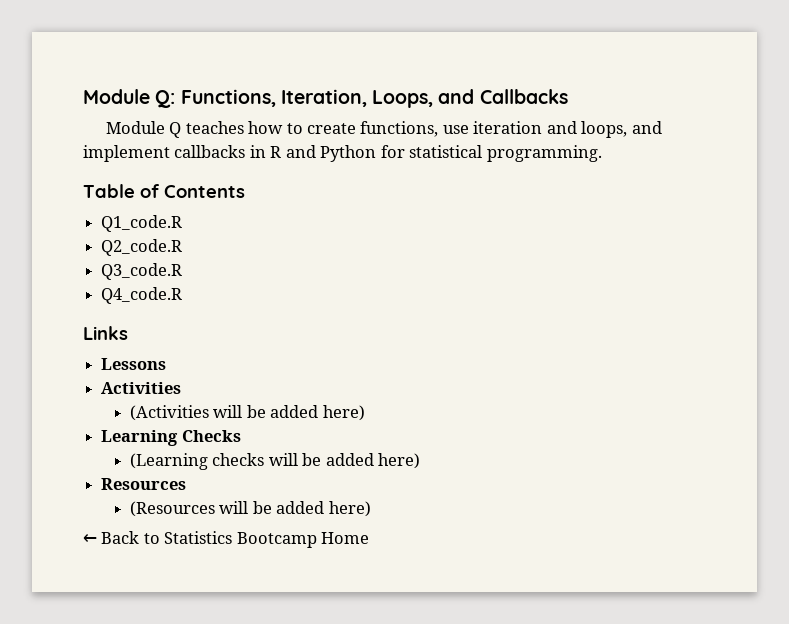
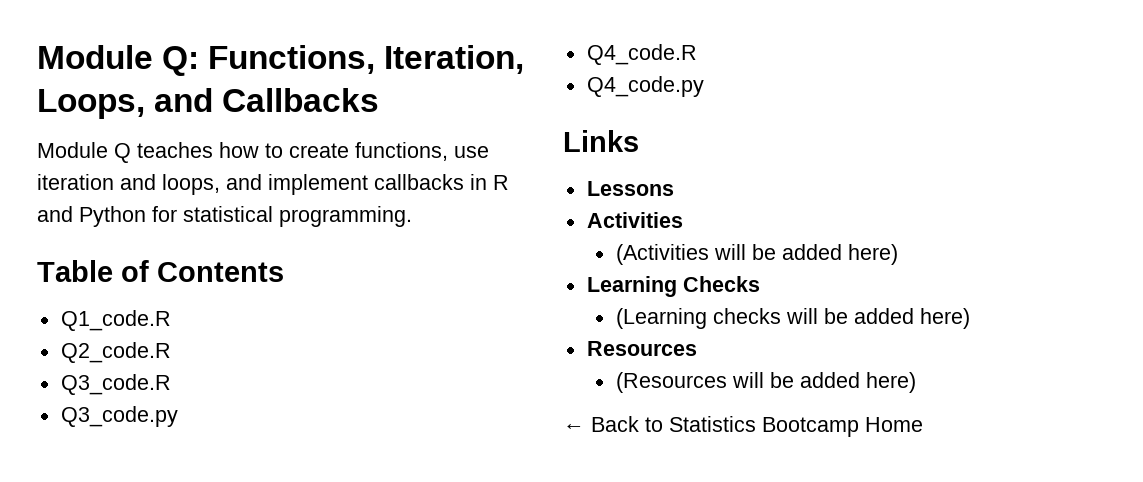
+ Q3_code.py
+ Q4_code.py

